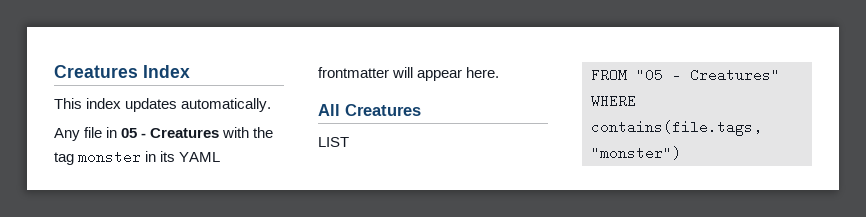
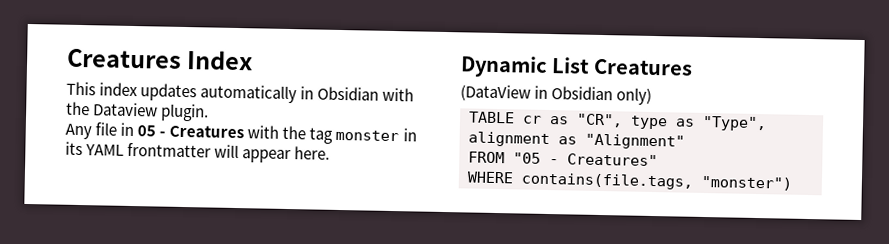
- This index updates automatically.
+ This index updates automatically in Obsidian with the Dataview plugin.
- All Creatures
+ Dynamic List Creatures
- LIST
+ (DataView in Obsidian only)
+ TABLE cr as "CR", type as "Type", alignment as "Alignment"

